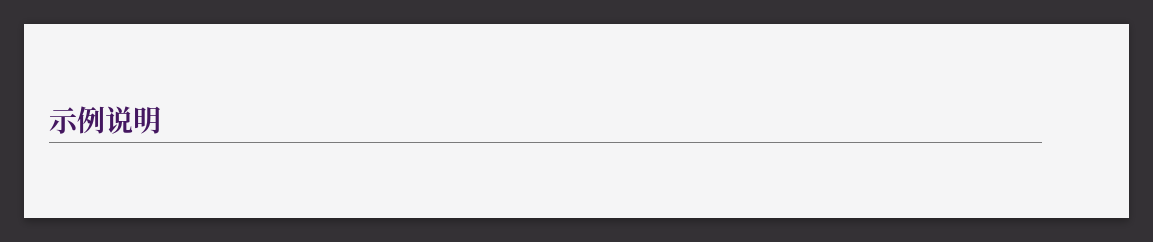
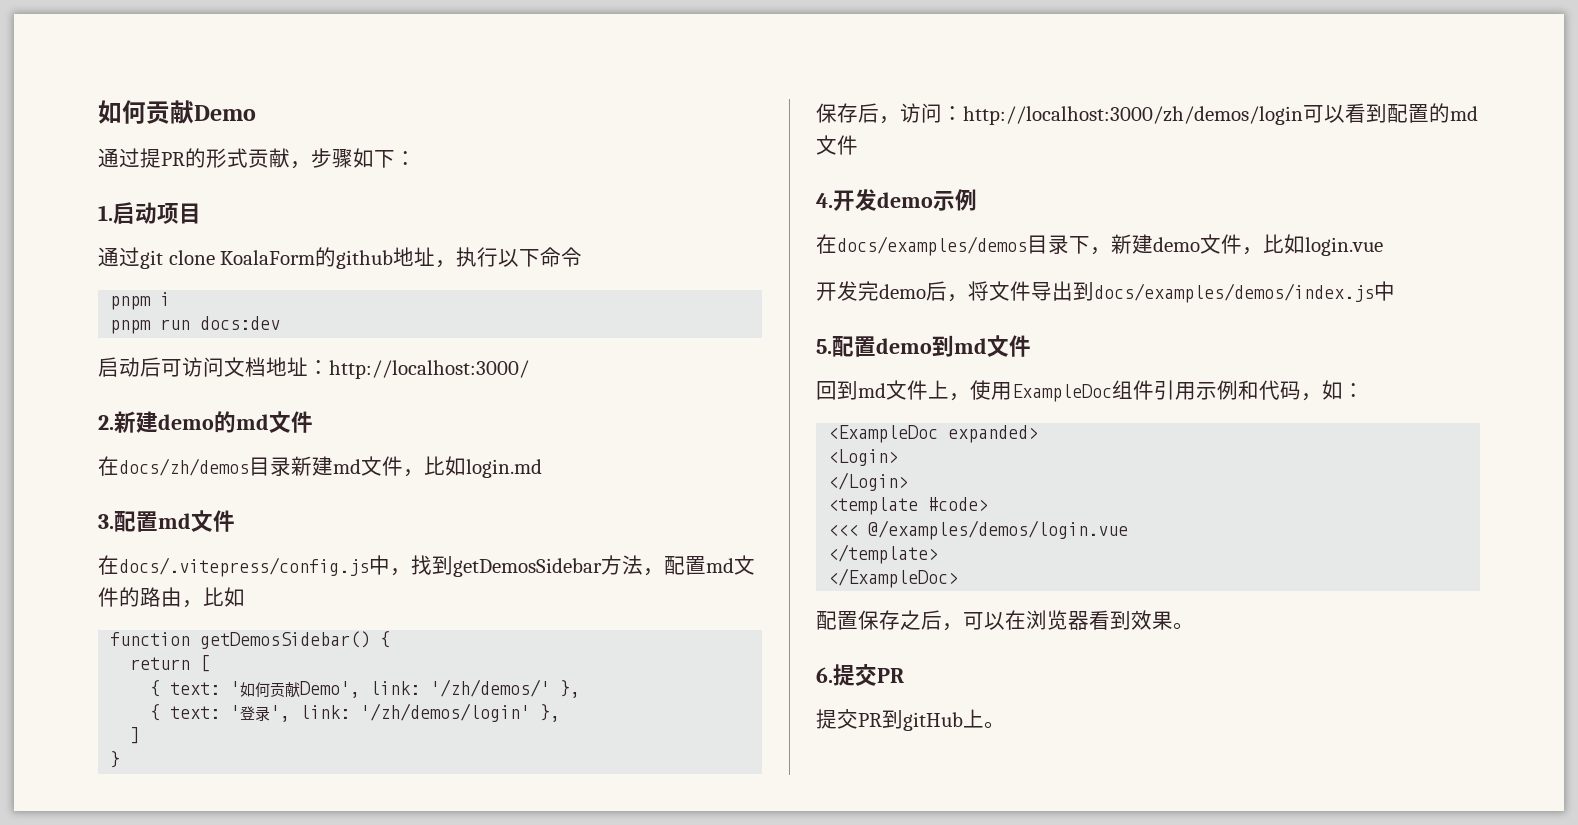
- 示例说明
+ 如何贡献Demo
+ 通过提PR的形式贡献，步骤如下：
+ 1.启动项目
+ 通过git clone KoalaForm的github地址，执行以下命令
+ pnpm i
+ pnpm run docs:dev
+ 启动后可访问文档地址：http://localhost:3000/
+ 2.新建demo的md文件
+ 在docs/zh/demos目录新建md文件，比如login.md
+ 3.配置md文件
+ 在docs/.vitepress/config.js中，找到getDemosSidebar方法，配置md文件的路由，比如
+ function getDemosSidebar() {
+ return [
+ { text: '如何贡献Demo', link: '/zh/demos/' },
+ { text: '登录', link: '/zh/demos/login' },
+ ]
+ }
+ 保存后，访问：http://localhost:3000/zh/demos/login可以看到配置的md文件
+ 4.开发demo示例
+ 在docs/examples/demos目录下，新建demo文件，比如login.vue
+ 开发完demo后，将文件导出到docs/examples/demos/index.js中
+ 5.配置demo到md文件
+ 回到md文件上，使用ExampleDoc组件引用示例和代码，如：
+ <ExampleDoc expanded>
+ <Login>
+ </Login>
+ <template #code>
+ <<< @/examples/demos/login.vue
+ </template>
+ </ExampleDoc>
+ 配置保存之后，可以在浏览器看到效果。
+ 6.提交PR
+ 提交PR到gitHub上。

